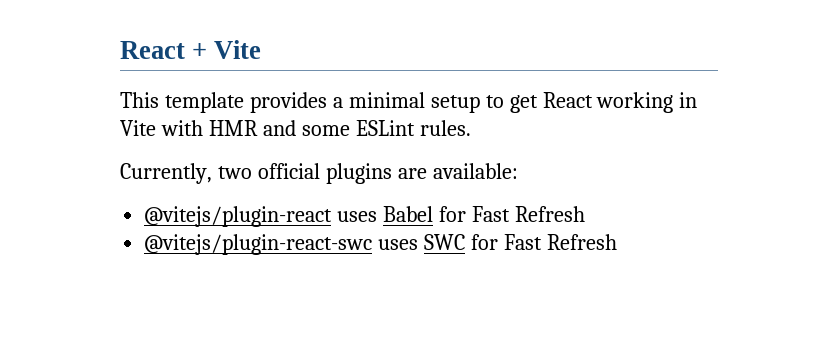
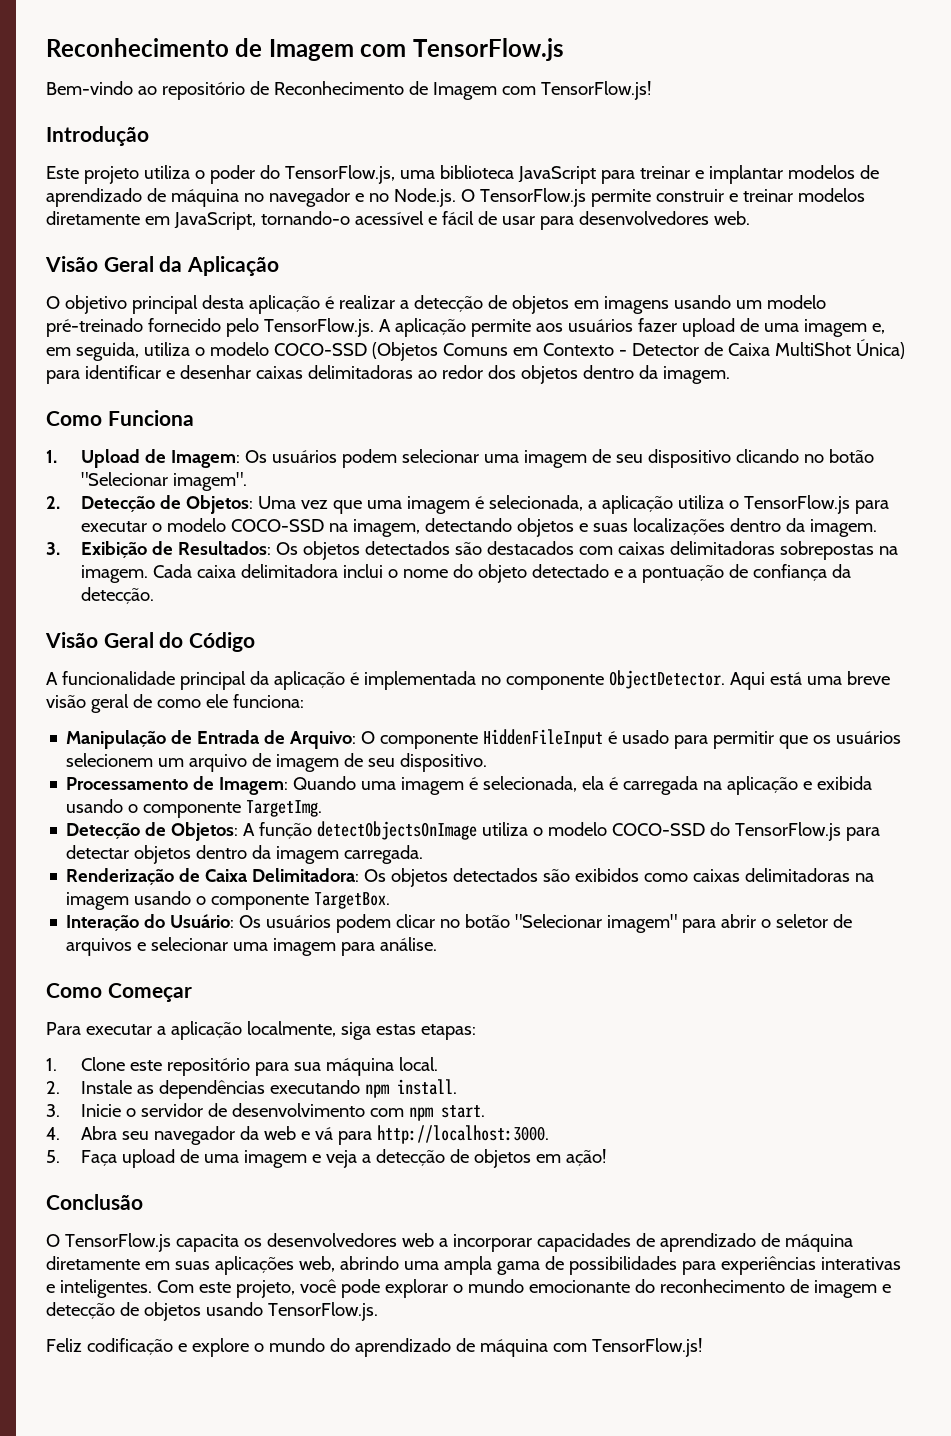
- React + Vite
- This template provides a minimal setup to get React working in Vite with HMR and some ESLint rules.
- Currently, two official plugins are available:
- @vitejs/plugin-react uses Babel for Fast Refresh
- @vitejs/plugin-react-swc uses SWC for Fast Refresh
+ Reconhecimento de Imagem com TensorFlow.js
+ Bem-vindo ao repositório de Reconhecimento de Imagem com TensorFlow.js!
+ Introdução
+ Este projeto utiliza o poder do TensorFlow.js, uma biblioteca JavaScript para treinar e implantar modelos de aprendizado de máquina no navegador e no Node.js. O TensorFlow.js permite construir e treinar modelos diretamente em JavaScript, tornando-o acessível e fácil de usar para desenvolvedores web.
+ Visão Geral da Aplicação
+ O objetivo principal desta aplicação é realizar a detecção de objetos em imagens usando um modelo pré-treinado fornecido pelo TensorFlow.js. A aplicação permite aos usuários fazer upload de uma imagem e, em seguida, utiliza o modelo COCO-SSD (Objetos Comuns em Contexto - Detector de Caixa MultiShot Única) para identificar e desenhar caixas delimitadoras ao redor dos objetos dentro da imagem.
+ Como Funciona
+ 1. Upload de Imagem: Os usuários podem selecionar uma imagem de seu dispositivo clicando no botão "Selecionar imagem".
+ 2. Detecção de Objetos: Uma vez que uma imagem é selecionada, a aplicação utiliza o TensorFlow.js para executar o modelo COCO-SSD na imagem, detectando objetos e suas localizações dentro da imagem.
+ 3. Exibição de Resultados: Os objetos detectados são destacados com caixas delimitadoras sobrepostas na imagem. Cada caixa delimitadora inclui o nome do objeto detectado e a pontuação de confiança da detecção.
+ Visão Geral do Código
+ A funcionalidade principal da aplicação é implementada no componente ObjectDetector. Aqui está uma breve visão geral de como ele funciona:
+ Manipulação de Entrada de Arquivo: O componente HiddenFileInput é usado para permitir que os usuários selecionem um arquivo de imagem de seu dispositivo.
+ Processamento de Imagem: Quando uma imagem é selecionada, ela é carregada na aplicação e exibida usando o componente TargetImg.
+ Detecção de Objetos: A função detectObjectsOnImage utiliza o modelo COCO-SSD do TensorFlow.js para detectar objetos dentro da imagem carregada.
+ Renderização de Caixa Delimitadora: Os objetos detectados são exibidos como caixas delimitadoras na imagem usando o componente TargetBox.
+ Interação do Usuário: Os usuários podem clicar no botão "Selecionar imagem" para abrir o seletor de arquivos e selecionar uma imagem para análise.
+ Como Começar
+ Para executar a aplicação localmente, siga estas etapas:
+ 1. Clone este repositório para sua máquina local.
+ 2. Instale as dependências executando npm install.
+ 3. Inicie o servidor de desenvolvimento com npm start.
+ 4. Abra seu navegador da web e vá para http://localhost:3000.
+ 5. Faça upload de uma imagem e veja a detecção de objetos em ação!
+ Conclusão
+ O TensorFlow.js capacita os desenvolvedores web a incorporar capacidades de aprendizado de máquina diretamente em suas aplicações web, abrindo uma ampla gama de possibilidades para experiências interativas e inteligentes. Com este projeto, você pode explorar o mundo emocionante do reconhecimento de imagem e detecção de objetos usando TensorFlow.js.
+ Feliz codificação e explore o mundo do aprendizado de máquina com TensorFlow.js!

